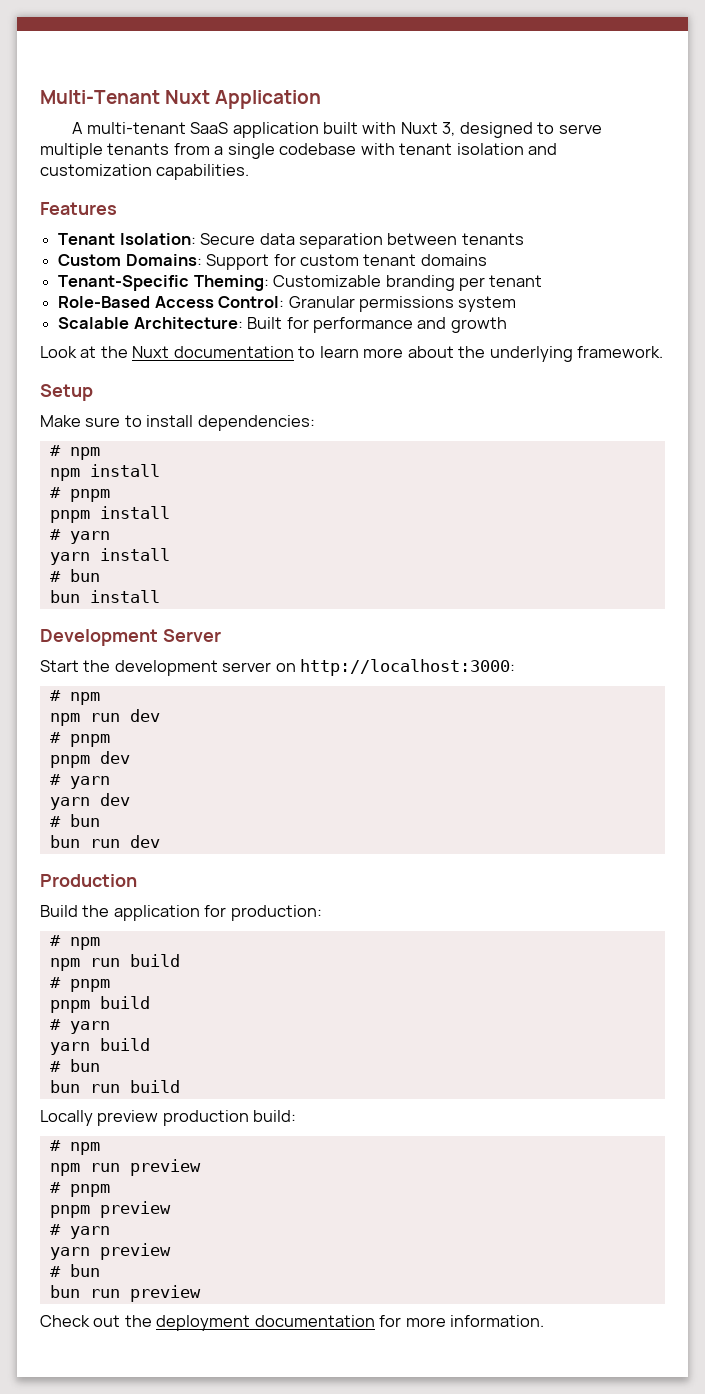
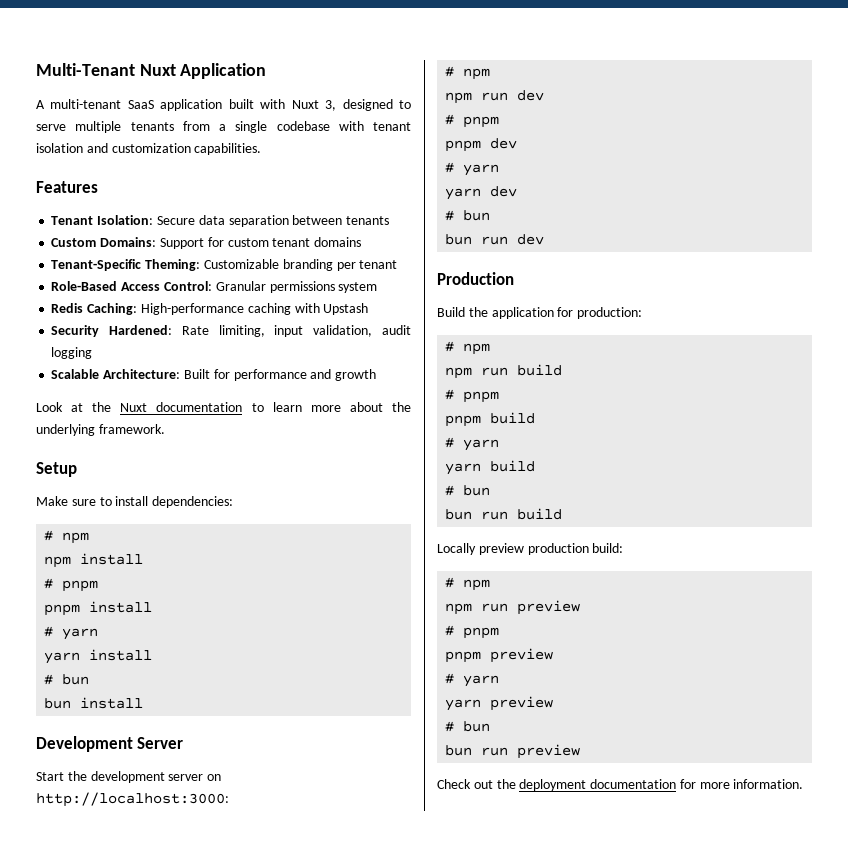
+ Redis Caching: High-performance caching with Upstash
+ Security Hardened: Rate limiting, input validation, audit logging

